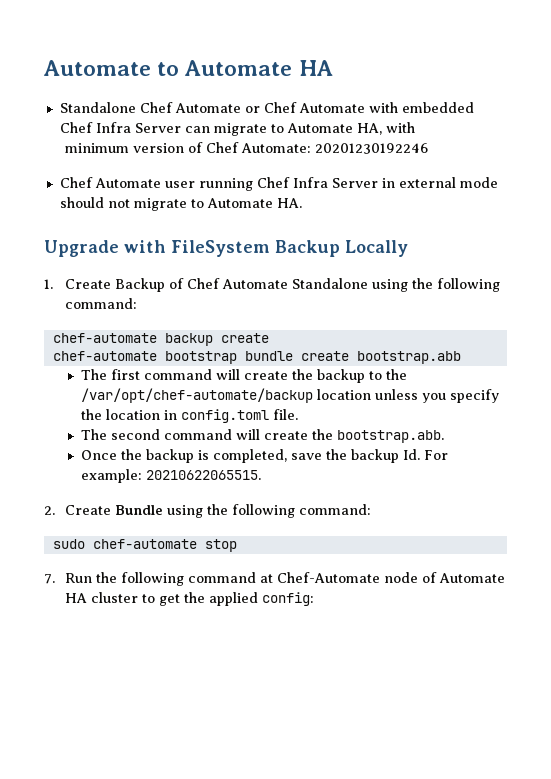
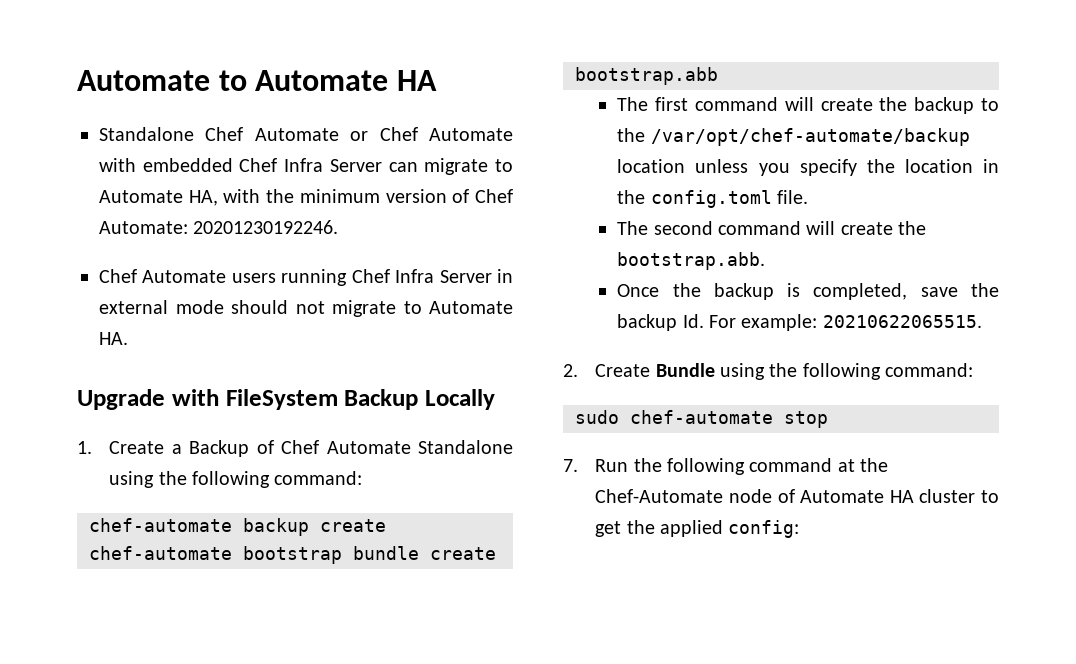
- Standalone Chef Automate or Chef Automate with embedded Chef Infra Server can migrate to Automate HA, with
- minimum version of Chef Automate: 20201230192246
- Chef Automate user running Chef Infra Server in external mode should not migrate to Automate HA.
+ Standalone Chef Automate or Chef Automate with embedded Chef Infra Server can migrate to Automate HA, with the minimum version of Chef Automate: 20201230192246.
+ Chef Automate users running Chef Infra Server in external mode should not migrate to Automate HA.
- 1. Create Backup of Chef Automate Standalone using the following command:
+ 1. Create a Backup of Chef Automate Standalone using the following command:
- The first command will create the backup to the /var/opt/chef-automate/backup location unless you specify the location in config.toml file.
+ The first command will create the backup to the /var/opt/chef-automate/backup location unless you specify the location in the config.toml file.
- 7. Run the following command at Chef-Automate node of Automate HA cluster to get the applied config:
+ 7. Run the following command at the Chef-Automate node of Automate HA cluster to get the applied config:

